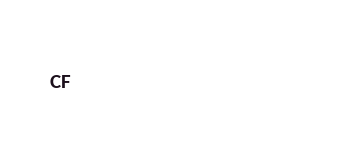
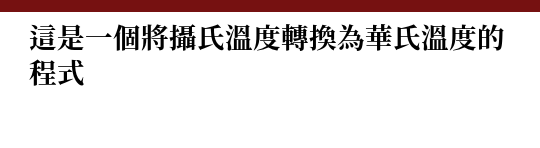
- CF
+ 這是一個將攝氏溫度轉換為華氏溫度的程式

